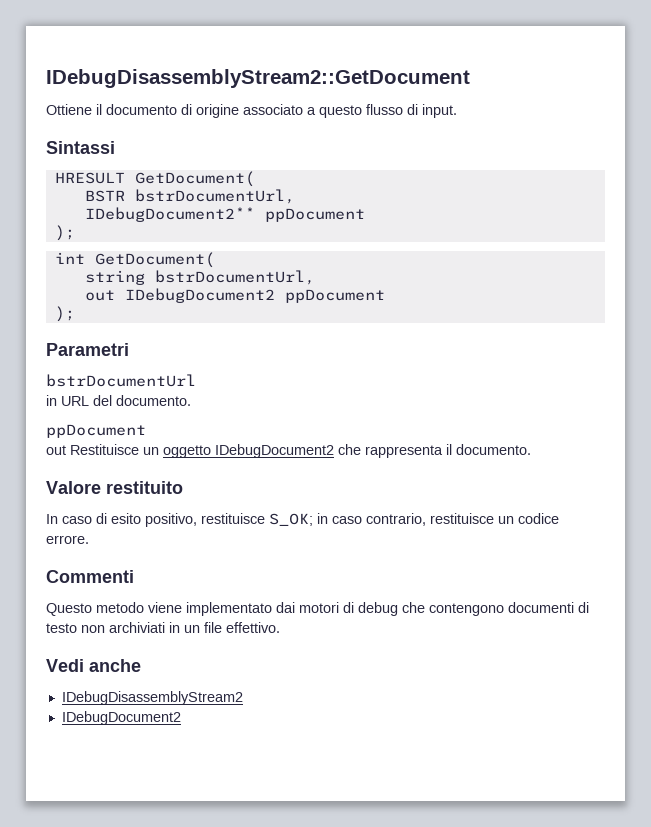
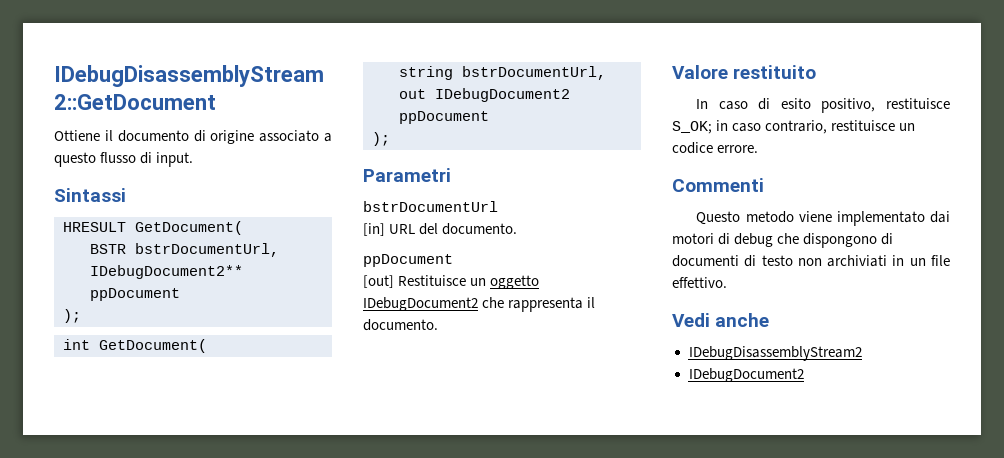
- in URL del documento.
+ [in] URL del documento.
- out Restituisce un oggetto IDebugDocument2 che rappresenta il documento.
+ [out] Restituisce un oggetto IDebugDocument2 che rappresenta il documento.
- Questo metodo viene implementato dai motori di debug che contengono documenti di testo non archiviati in un file effettivo.
+ Questo metodo viene implementato dai motori di debug che dispongono di documenti di testo non archiviati in un file effettivo.

